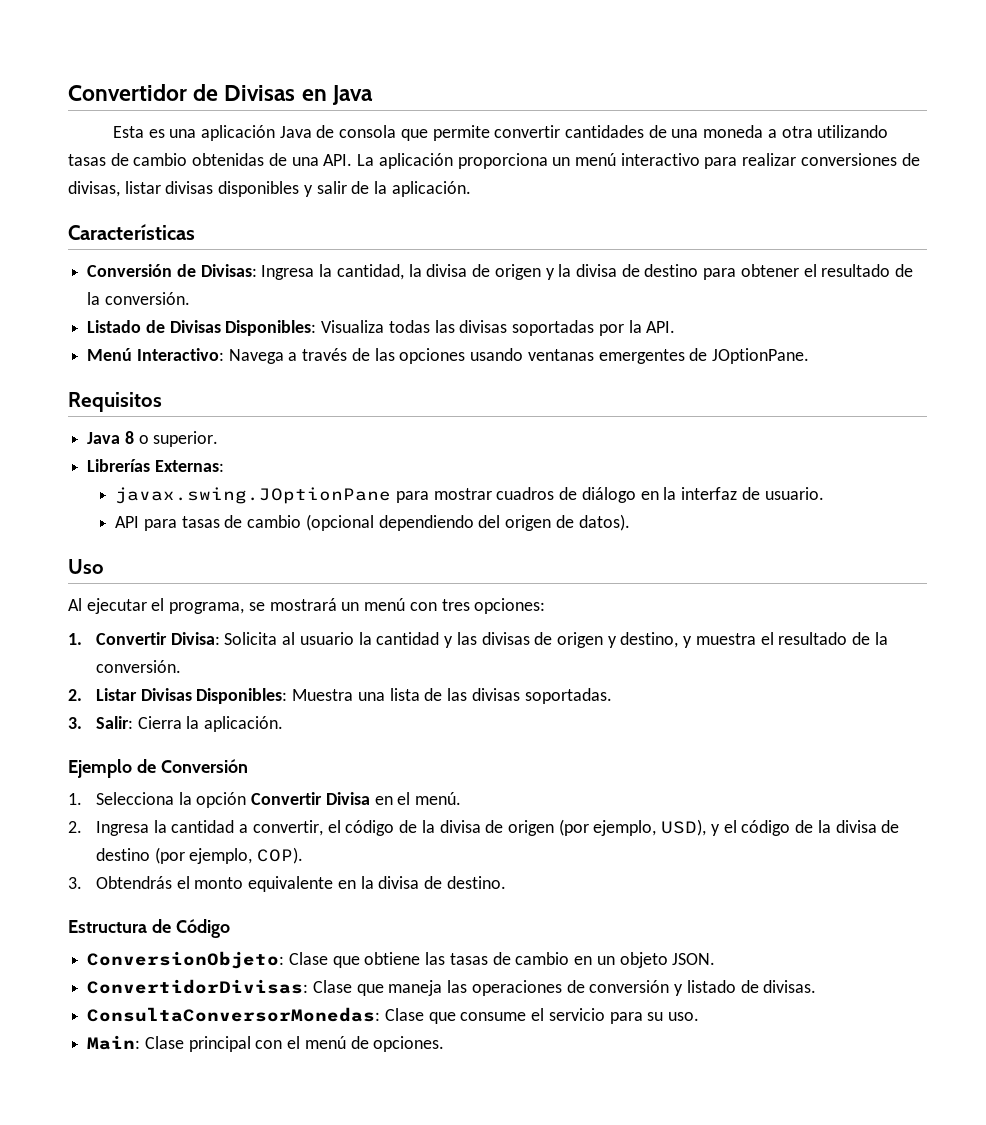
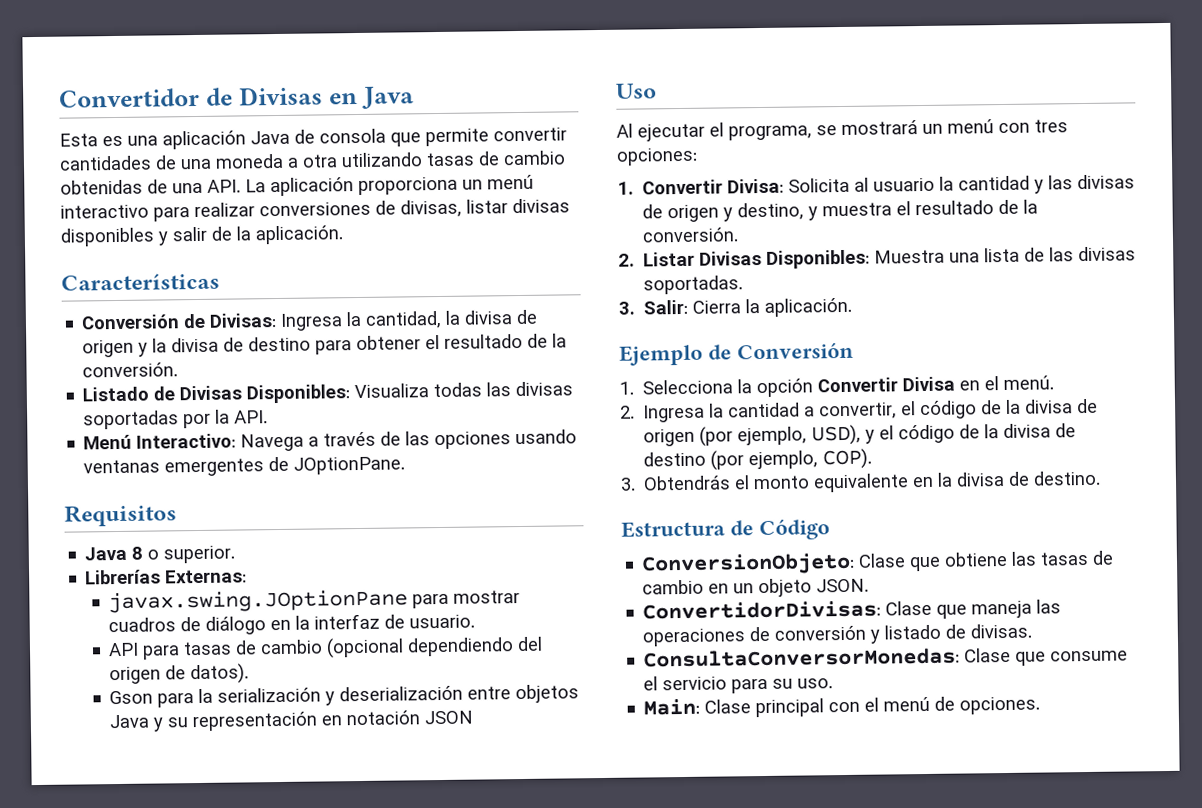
+ Gson para la serialización y deserialización entre objetos Java y su representación en notación JSON

